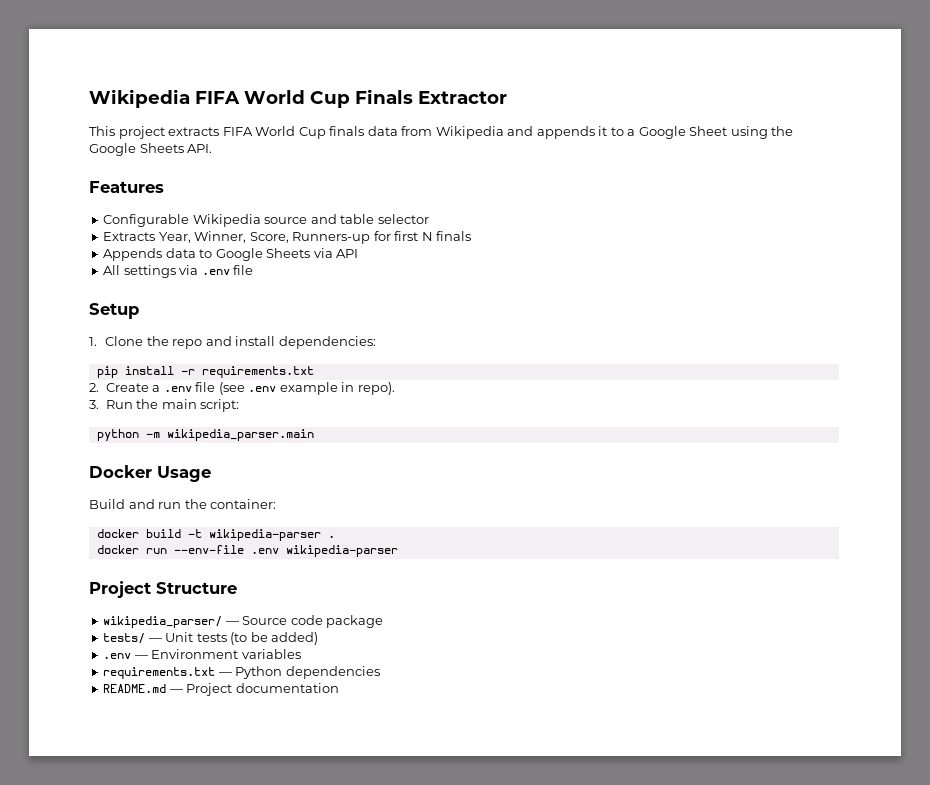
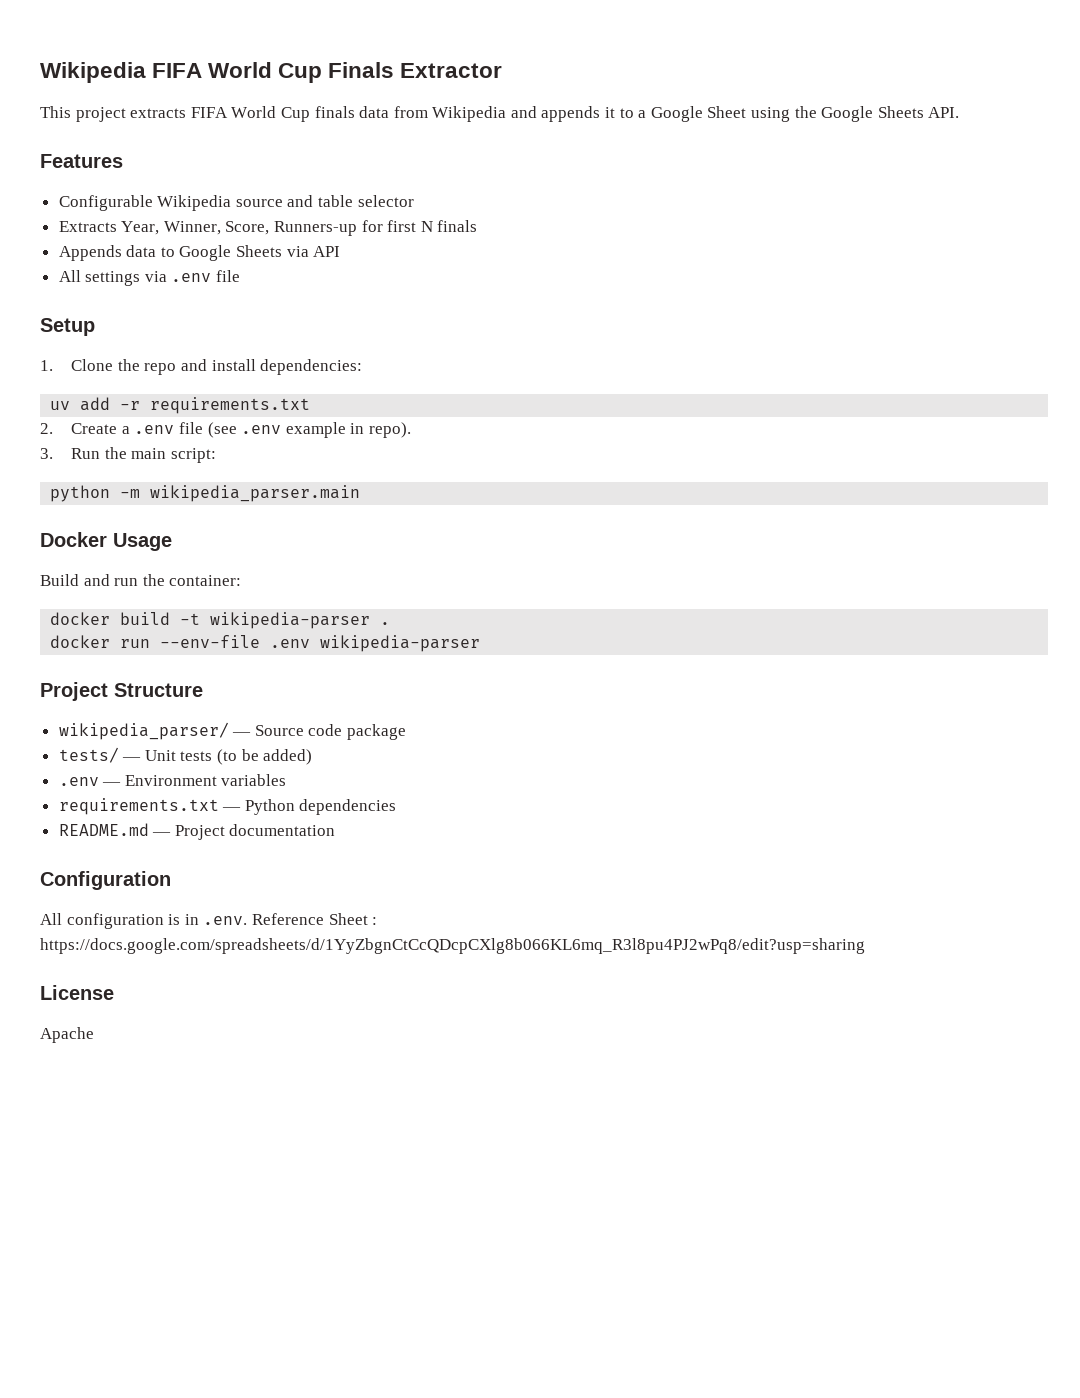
- pip install -r requirements.txt
+ uv add -r requirements.txt
+ Configuration
+ All configuration is in .env. Reference Sheet : https://docs.google.com/spreadsheets/d/1YyZbgnCtCcQDcpCXlg8b066KL6mq_R3l8pu4PJ2wPq8/edit?usp=sharing
+ License
+ Apache

